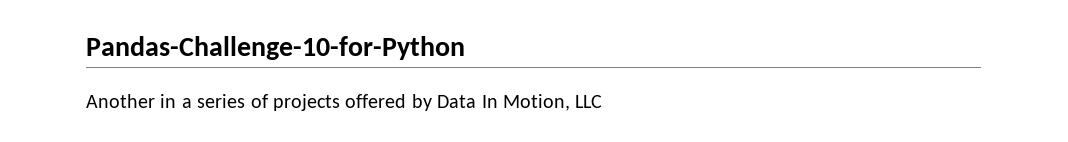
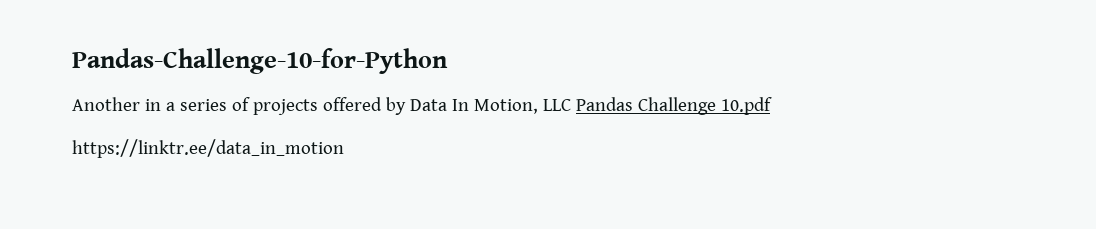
- Another in a series of projects offered by Data In Motion, LLC
+ Another in a series of projects offered by Data In Motion, LLC Pandas Challenge 10.pdf
+ https://linktr.ee/data_in_motion

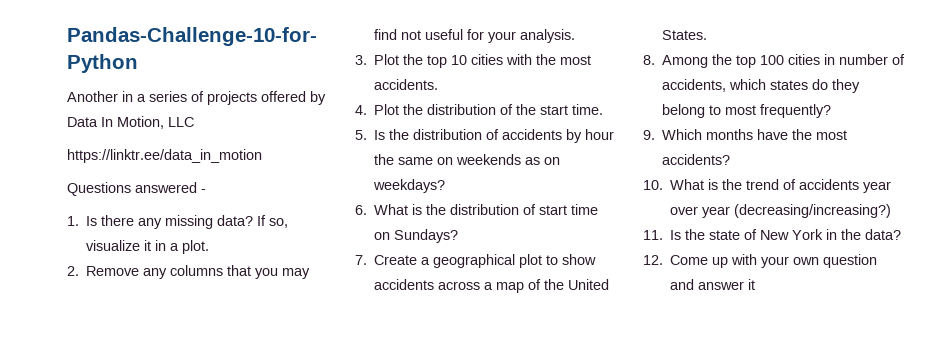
- Another in a series of projects offered by Data In Motion, LLC Pandas Challenge 10.pdf
+ Another in a series of projects offered by Data In Motion, LLC
  https://linktr.ee/data_in_motion
+ Questions answered -
+ 1. Is there any missing data? If so, visualize it in a plot.
+ 2. Remove any columns that you may find not useful for your analysis.
+ 3. Plot the top 10 cities with the most accidents.
+ 4. Plot the distribution of the start time.
+ 5. Is the distribution of accidents by hour the same on weekends as on weekdays?
+ 6. What is the distribution of start time on Sundays?
+ 7. Create a geographical plot to show accidents across a map of the United States.
+ 8. Among the top 100 cities in number of accidents, which states do they belong to most frequently?
+ 9. Which months have the most accidents?
+ 10. What is the trend of accidents year over year (decreasing/increasing?)
+ 11. Is the state of New York in the data?
+ 12. Come up with your own question and answer it

